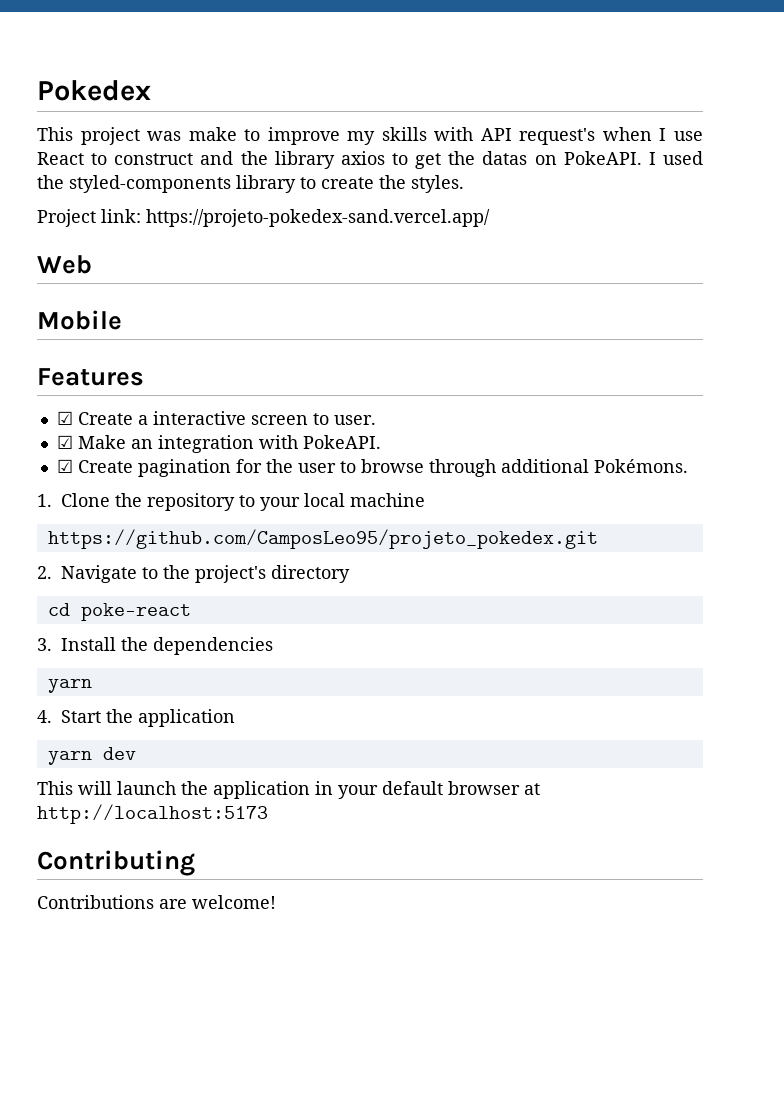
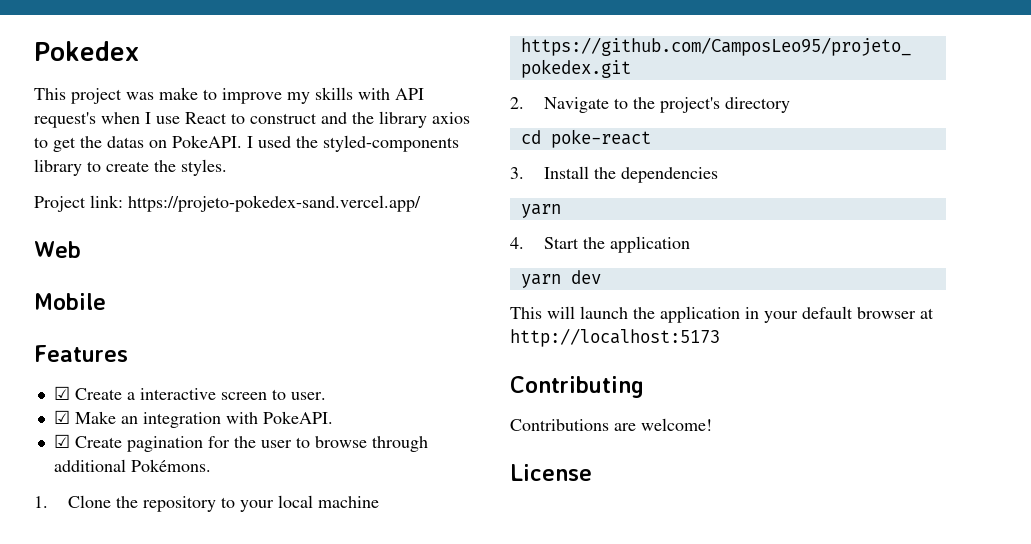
+ License

